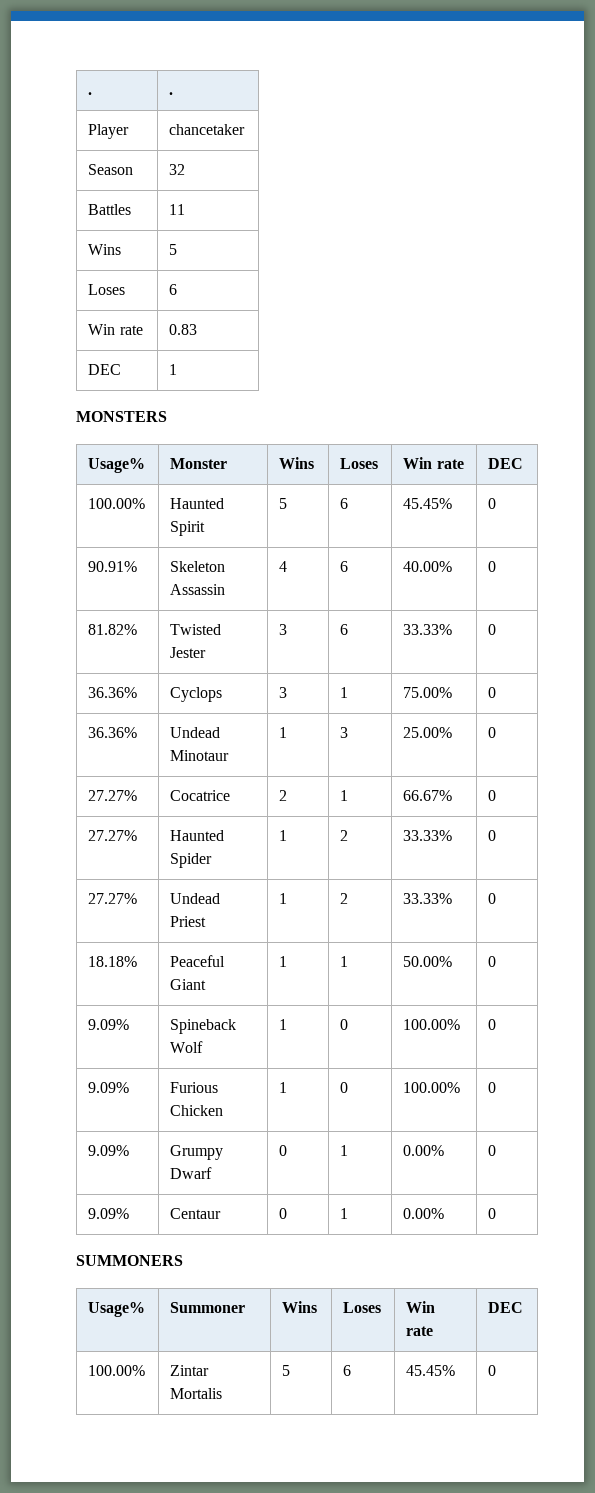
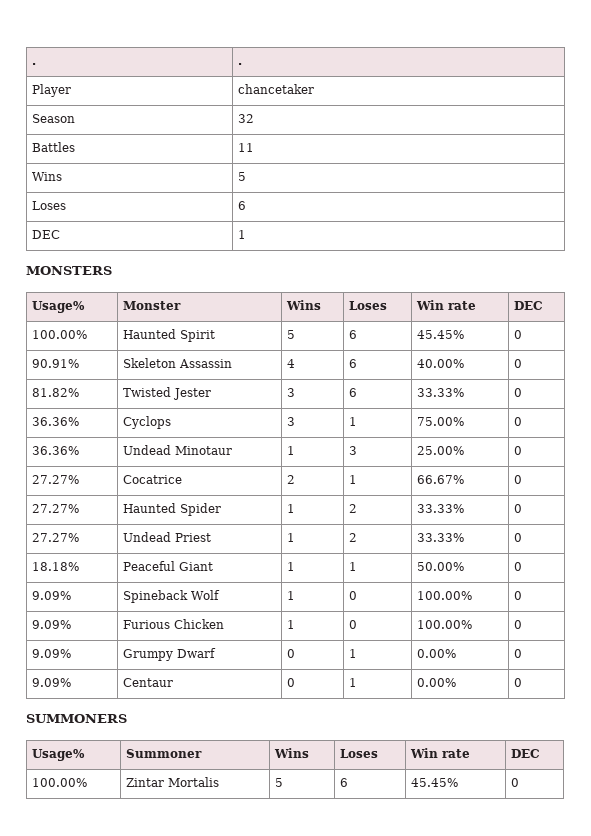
- Win rate | 0.83

